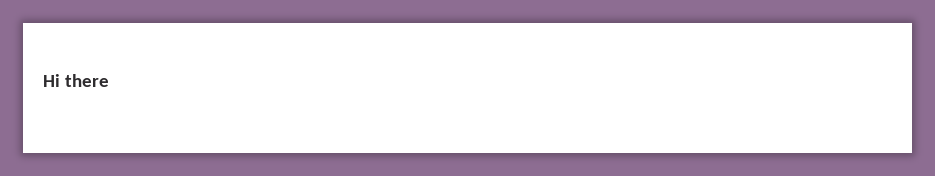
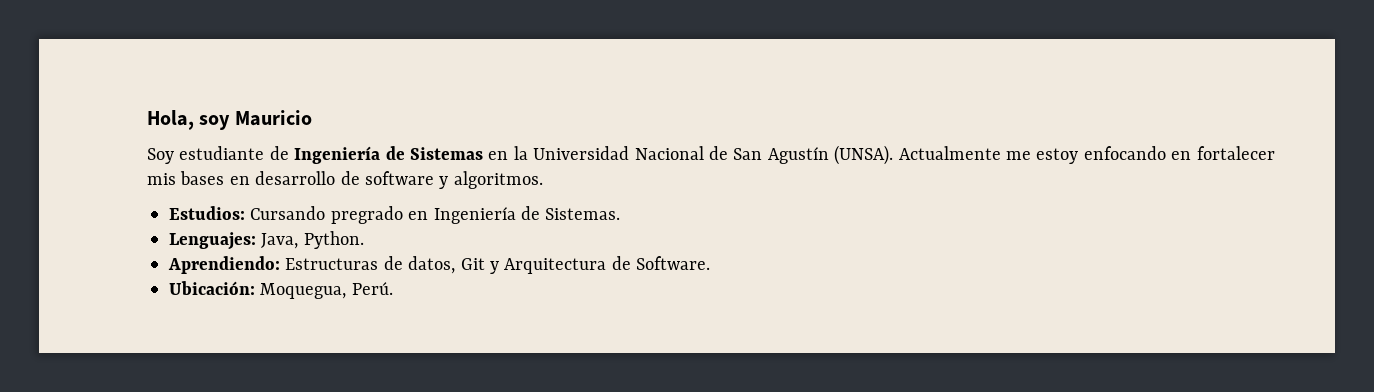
- Hi there
+ Hola, soy Mauricio
+ Soy estudiante de Ingeniería de Sistemas en la Universidad Nacional de San Agustín (UNSA). Actualmente me estoy enfocando en fortalecer mis bases en desarrollo de software y algoritmos.
+ Estudios: Cursando pregrado en Ingeniería de Sistemas.
+ Lenguajes: Java, Python.
+ Aprendiendo: Estructuras de datos, Git y Arquitectura de Software.
+ Ubicación: Moquegua, Perú.

